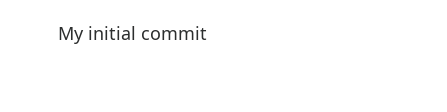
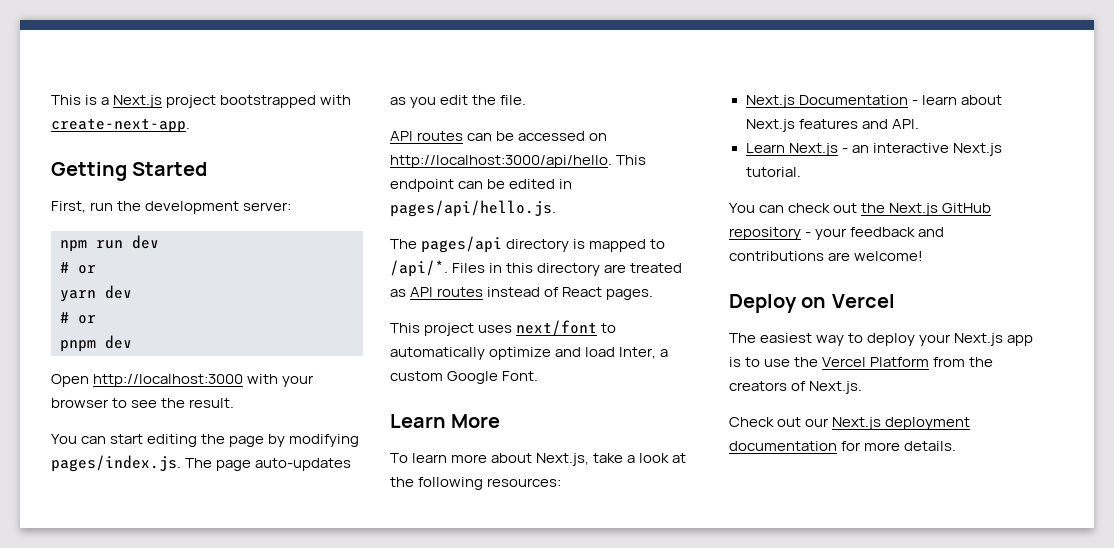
- My initial commit
+ This is a Next.js project bootstrapped with create-next-app.
+ Getting Started
+ First, run the development server:
+ npm run dev
+ # or
+ yarn dev
+ # or
+ pnpm dev
+ Open http://localhost:3000 with your browser to see the result.
+ You can start editing the page by modifying pages/index.js. The page auto-updates as you edit the file.
+ API routes can be accessed on http://localhost:3000/api/hello. This endpoint can be edited in pages/api/hello.js.
+ The pages/api directory is mapped to /api/*. Files in this directory are treated as API routes instead of React pages.
+ This project uses next/font to automatically optimize and load Inter, a custom Google Font.
+ Learn More
+ To learn more about Next.js, take a look at the following resources:
+ Next.js Documentation - learn about Next.js features and API.
+ Learn Next.js - an interactive Next.js tutorial.
+ You can check out the Next.js GitHub repository - your feedback and contributions are welcome!
+ Deploy on Vercel
+ The easiest way to deploy your Next.js app is to use the Vercel Platform from the creators of Next.js.
+ Check out our Next.js deployment documentation for more details.

